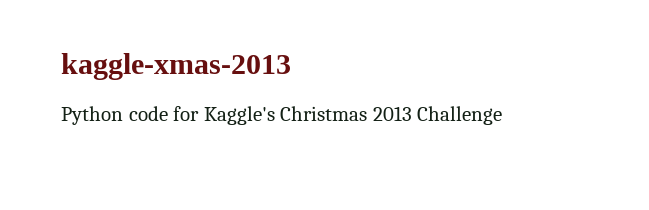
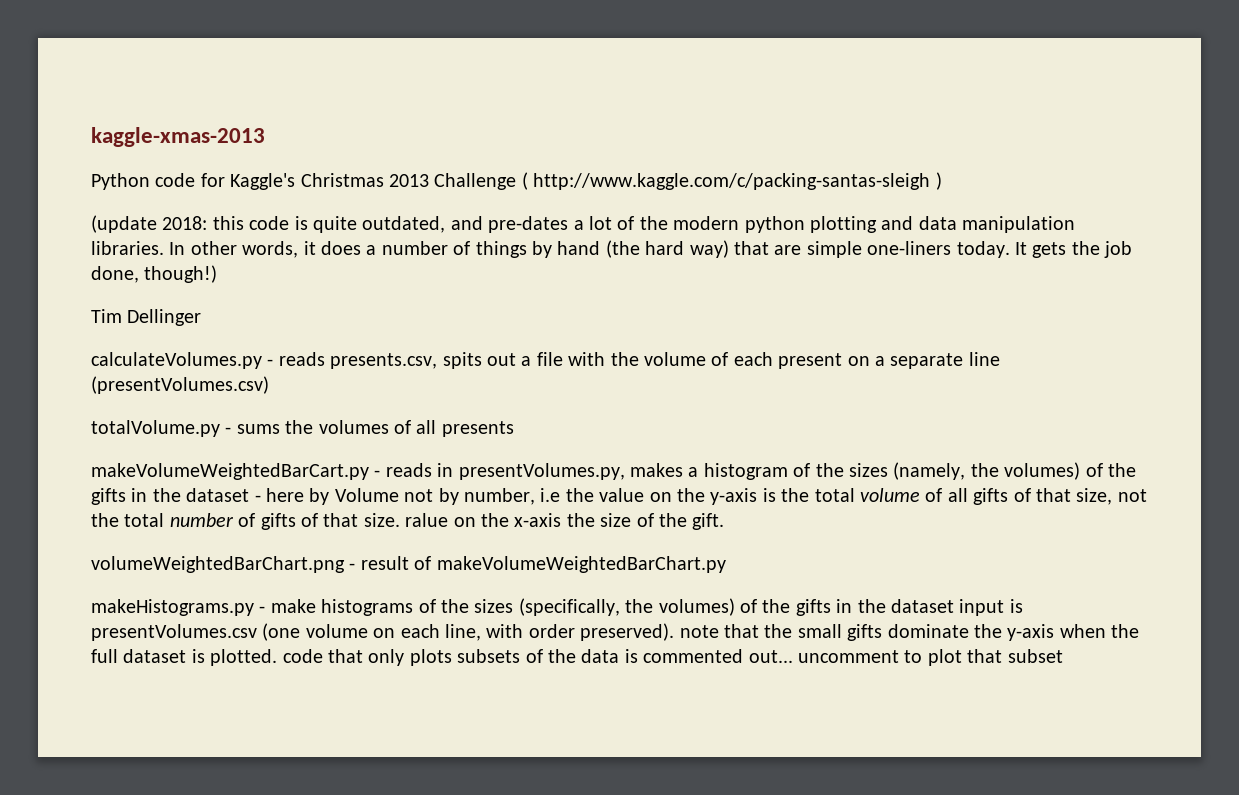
- Python code for Kaggle's Christmas 2013 Challenge
+ Python code for Kaggle's Christmas 2013 Challenge ( http://www.kaggle.com/c/packing-santas-sleigh )
+ (update 2018: this code is quite outdated, and pre-dates a lot of the modern python plotting and data manipulation libraries. In other words, it does a number of things by hand (the hard way) that are simple one-liners today. It gets the job done, though!)
+ Tim Dellinger
+ calculateVolumes.py - reads presents.csv, spits out a file with the volume of each present on a separate line (presentVolumes.csv)
+ totalVolume.py - sums the volumes of all presents
+ makeVolumeWeightedBarCart.py - reads in presentVolumes.py, makes a histogram of the sizes (namely, the volumes) of the gifts in the dataset - here by Volume not by number, i.e the value on the y-axis is the total volume of all gifts of that size, not the total number of gifts of that size. ralue on the x-axis the size of the gift.
+ volumeWeightedBarChart.png - result of makeVolumeWeightedBarChart.py
+ makeHistograms.py - make histograms of the sizes (specifically, the volumes) of the gifts in the dataset input is presentVolumes.csv (one volume on each line, with order preserved). note that the small gifts dominate the y-axis when the full dataset is plotted. code that only plots subsets of the data is commented out... uncomment to plot that subset

